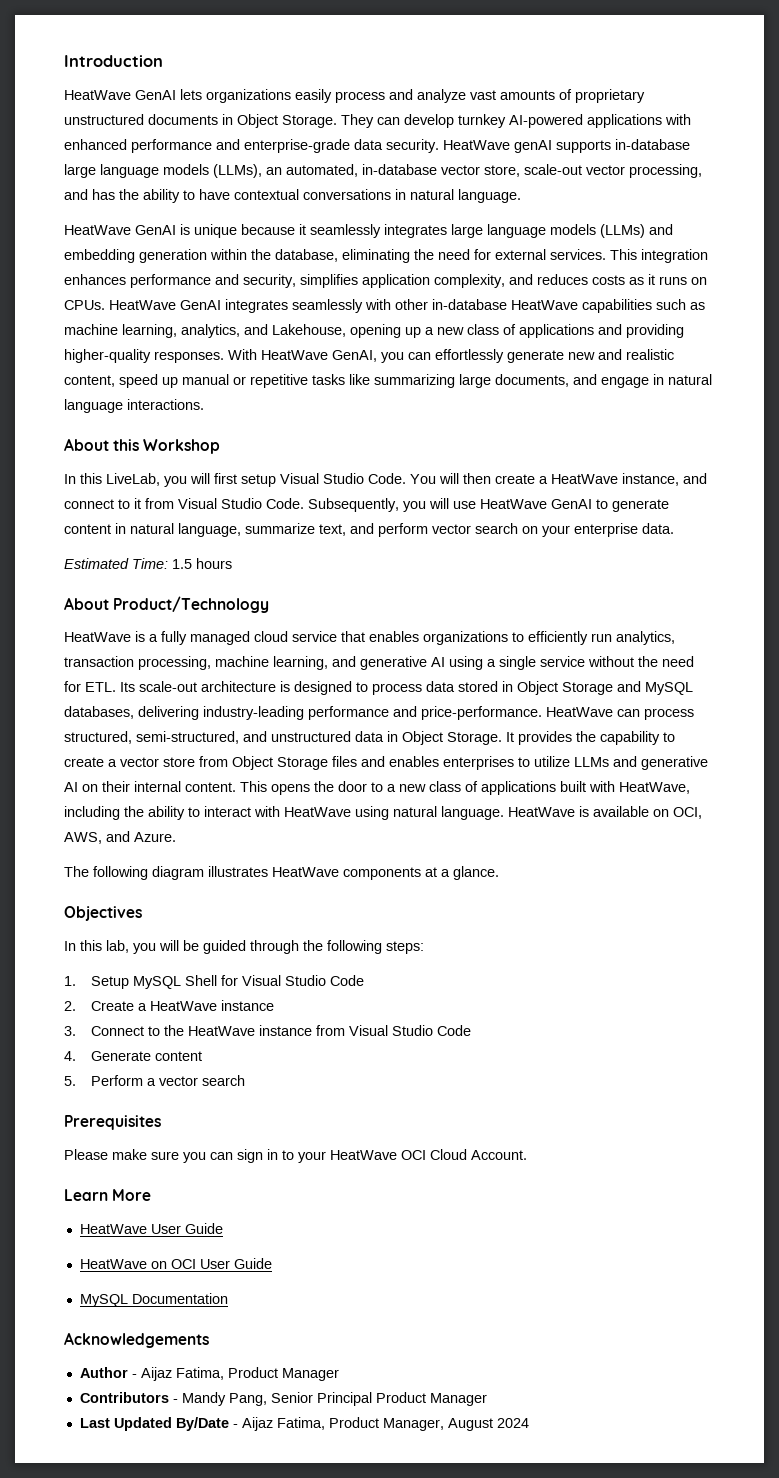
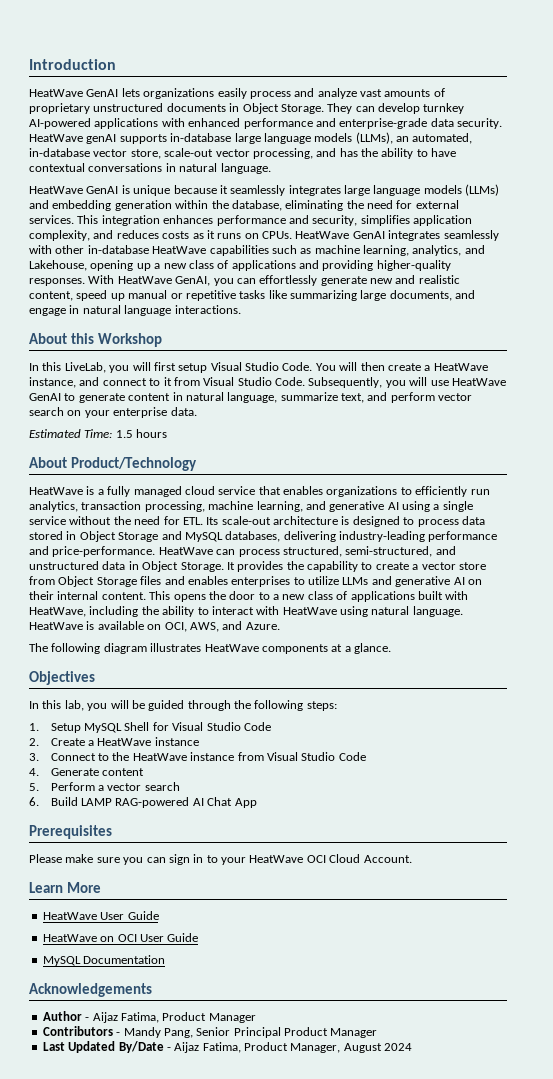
+ 6. Build LAMP RAG-powered AI Chat App

